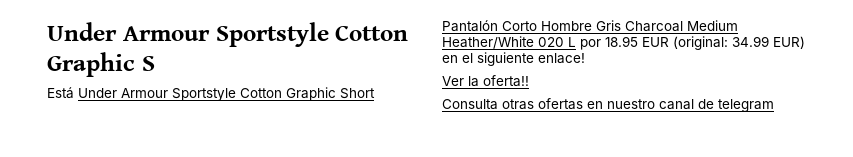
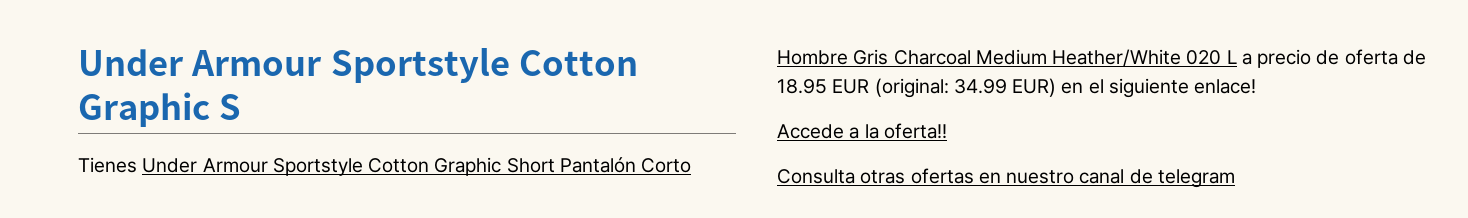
- Está Under Armour Sportstyle Cotton Graphic Short Pantalón Corto Hombre Gris Charcoal Medium Heather/White 020 L por 18.95 EUR (original: 34.99 EUR) en el siguiente enlace!
+ Tienes Under Armour Sportstyle Cotton Graphic Short Pantalón Corto Hombre Gris Charcoal Medium Heather/White 020 L a precio de oferta de 18.95 EUR (original: 34.99 EUR) en el siguiente enlace!
- Ver la oferta!!
+ Accede a la oferta!!

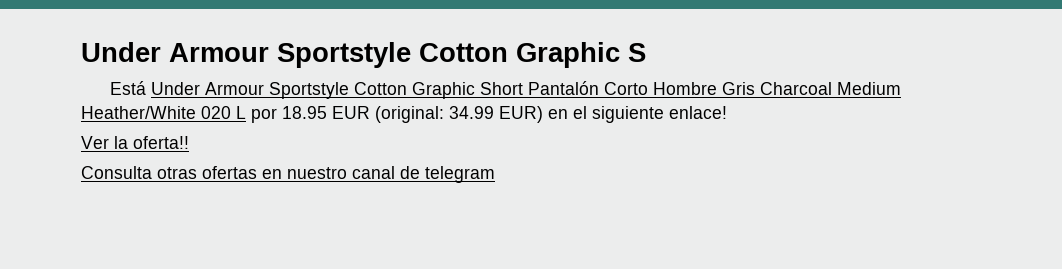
- Tienes Under Armour Sportstyle Cotton Graphic Short Pantalón Corto Hombre Gris Charcoal Medium Heather/White 020 L a precio de oferta de 18.95 EUR (original: 34.99 EUR) en el siguiente enlace!
+ Está Under Armour Sportstyle Cotton Graphic Short Pantalón Corto Hombre Gris Charcoal Medium Heather/White 020 L por 18.95 EUR (original: 34.99 EUR) en el siguiente enlace!
- Accede a la oferta!!
+ Ver la oferta!!

